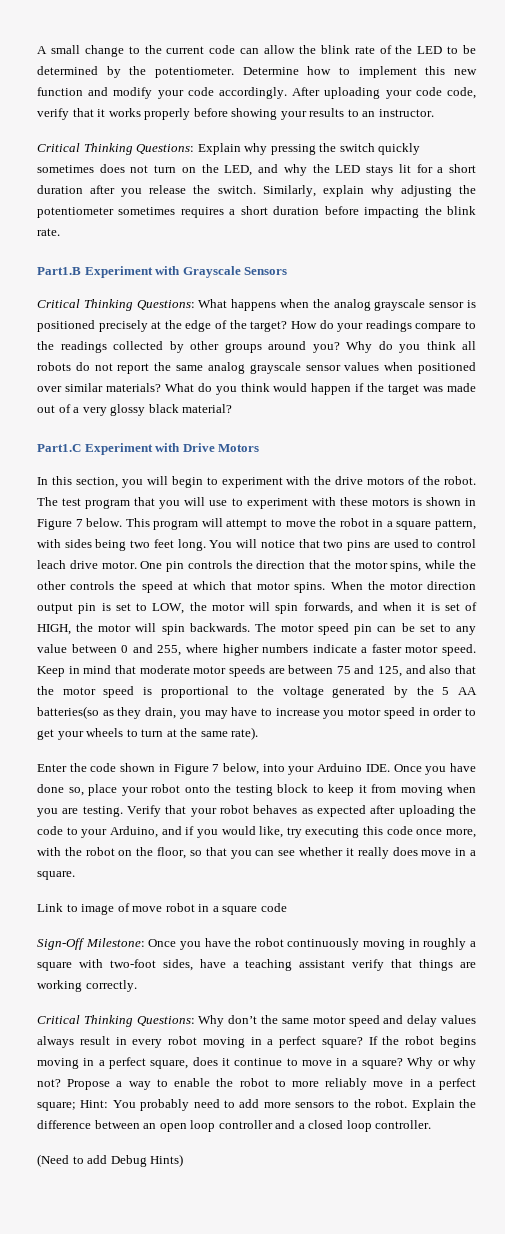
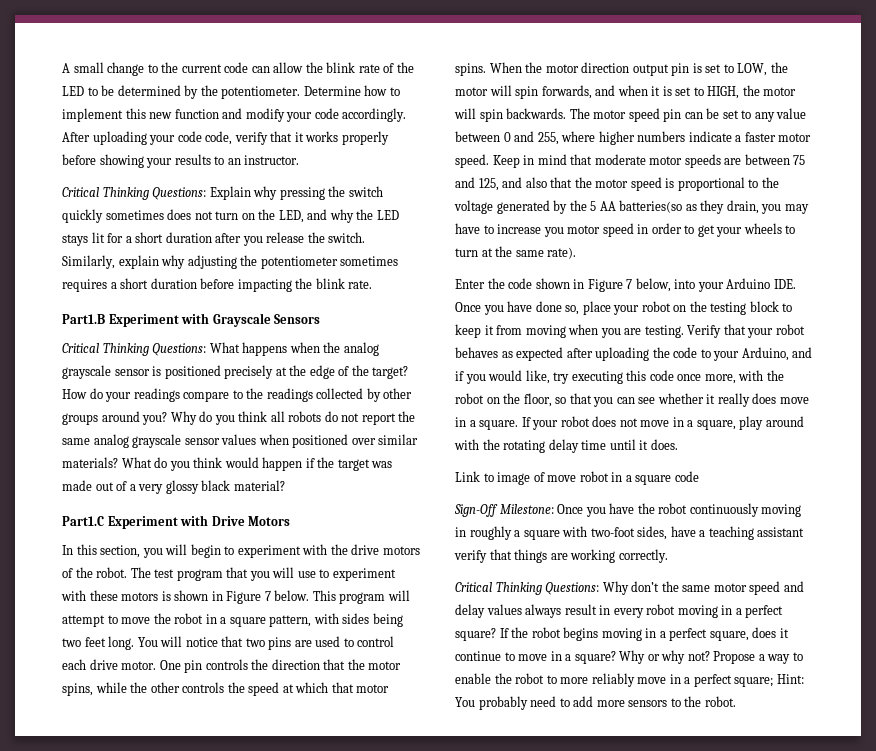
- You will notice that two pins are used to control leach drive motor.
+ You will notice that two pins are used to control each drive motor.
- When the motor direction output pin is set to LOW, the motor will spin forwards, and when it is set of HIGH, the motor will spin backwards.
+ When the motor direction output pin is set to LOW, the motor will spin forwards, and when it is set to HIGH, the motor will spin backwards.
- Enter the code shown in Figure 7 below, into your Arduino IDE. Once you have done so, place your robot onto the testing block to keep it from moving when you are testing.
+ Enter the code shown in Figure 7 below, into your Arduino IDE. Once you have done so, place your robot on the testing block to keep it from moving when you are testing.
+ If your robot does not move in a square, play around with the rotating delay time until it does.
- Explain the difference between an open loop controller and a closed loop controller.
- (Need to add Debug Hints)

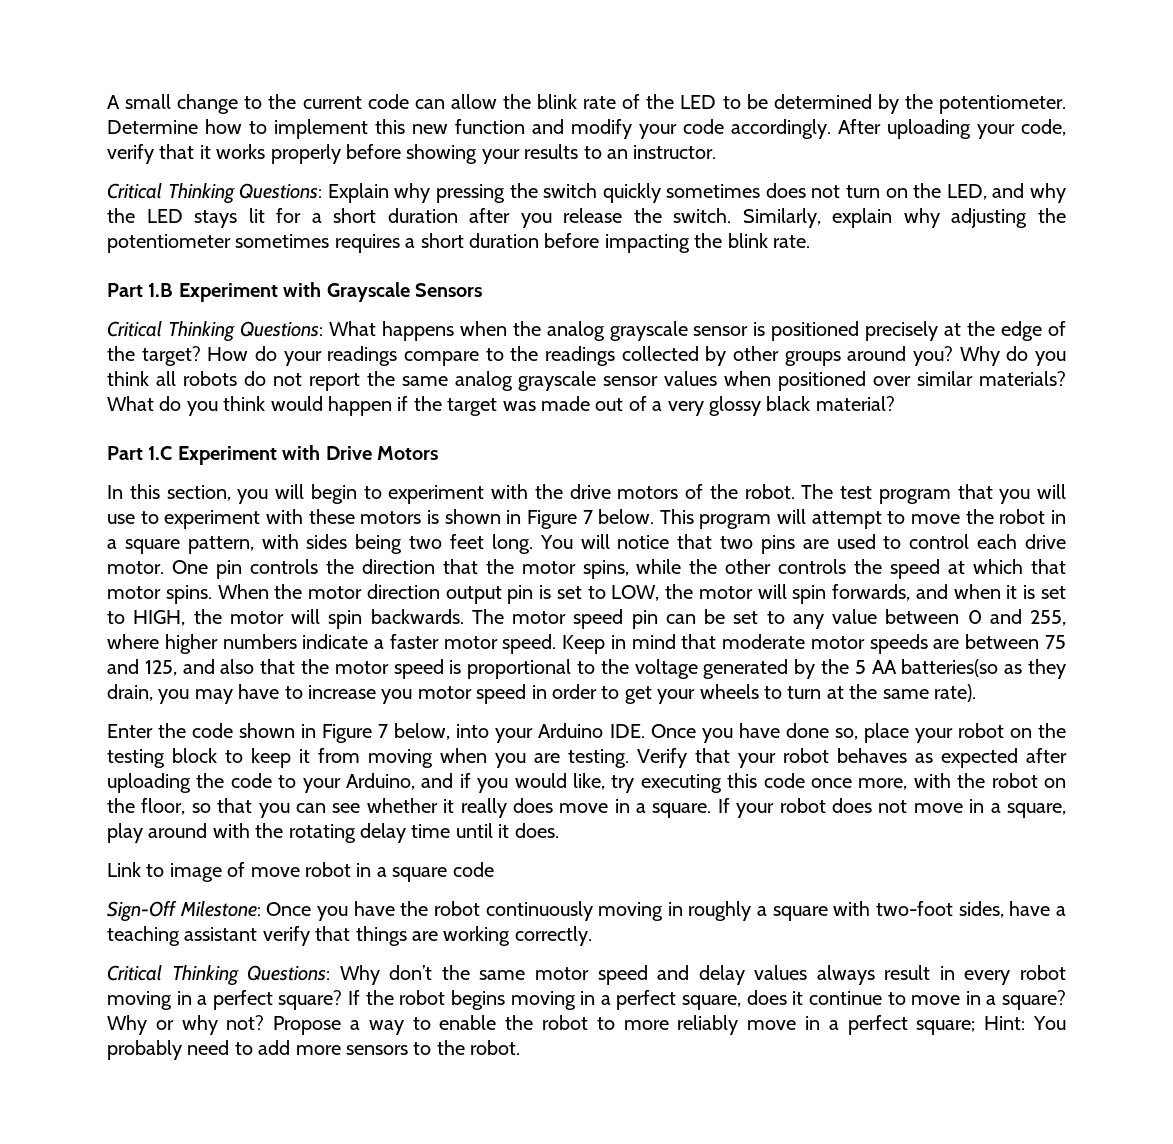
- After uploading your code code, verify that it works properly before showing your results to an instructor.
+ After uploading your code, verify that it works properly before showing your results to an instructor.
- Part1.B Experiment with Grayscale Sensors
+ Part 1.B Experiment with Grayscale Sensors
- Part1.C Experiment with Drive Motors
+ Part 1.C Experiment with Drive Motors

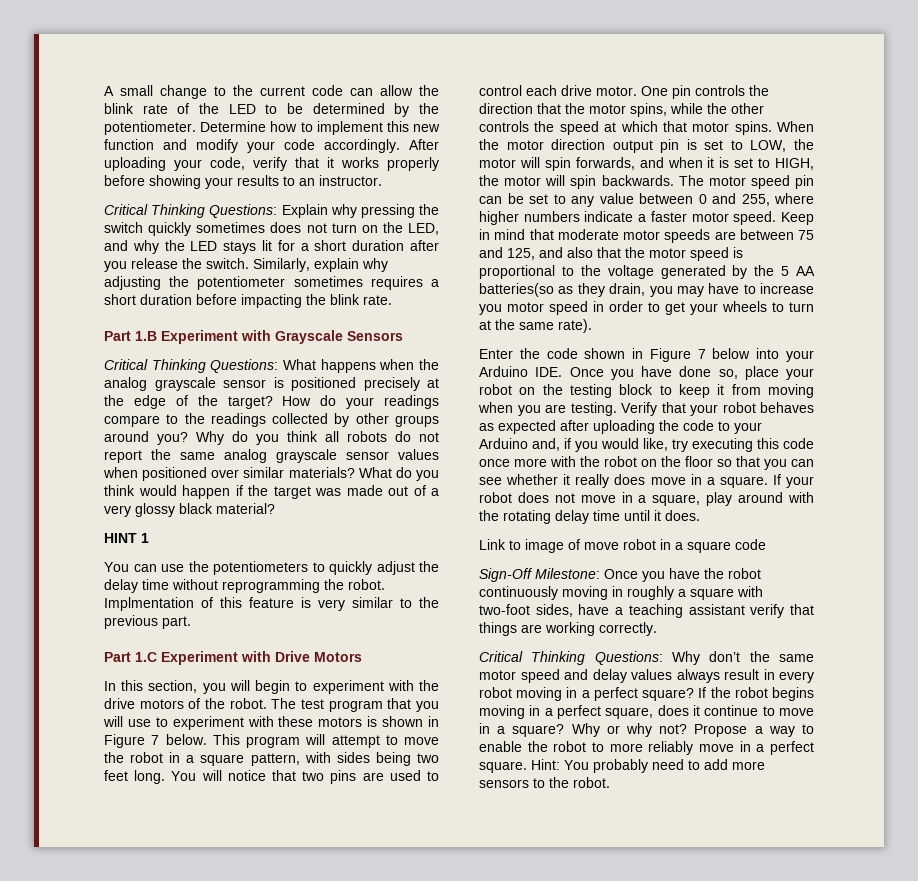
+ HINT 1
+ You can use the potentiometers to quickly adjust the delay time without reprogramming the robot. Implmentation of this feature is very similar to the previous part.
- Enter the code shown in Figure 7 below, into your Arduino IDE. Once you have done so, place your robot on the testing block to keep it from moving when you are testing.
+ Enter the code shown in Figure 7 below into your Arduino IDE. Once you have done so, place your robot on the testing block to keep it from moving when you are testing.
- Verify that your robot behaves as expected after uploading the code to your Arduino, and if you would like, try executing this code once more, with the robot on the floor, so that you can see whether it really does move in a square.
+ Verify that your robot behaves as expected after uploading the code to your Arduino and, if you would like, try executing this code once more with the robot on the floor so that you can see whether it really does move in a square.
- Propose a way to enable the robot to more reliably move in a perfect square; Hint: You probably need to add more sensors to the robot.
+ Propose a way to enable the robot to more reliably move in a perfect square. Hint: You probably need to add more sensors to the robot.

